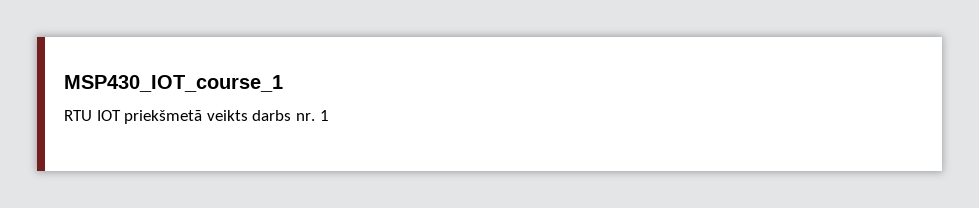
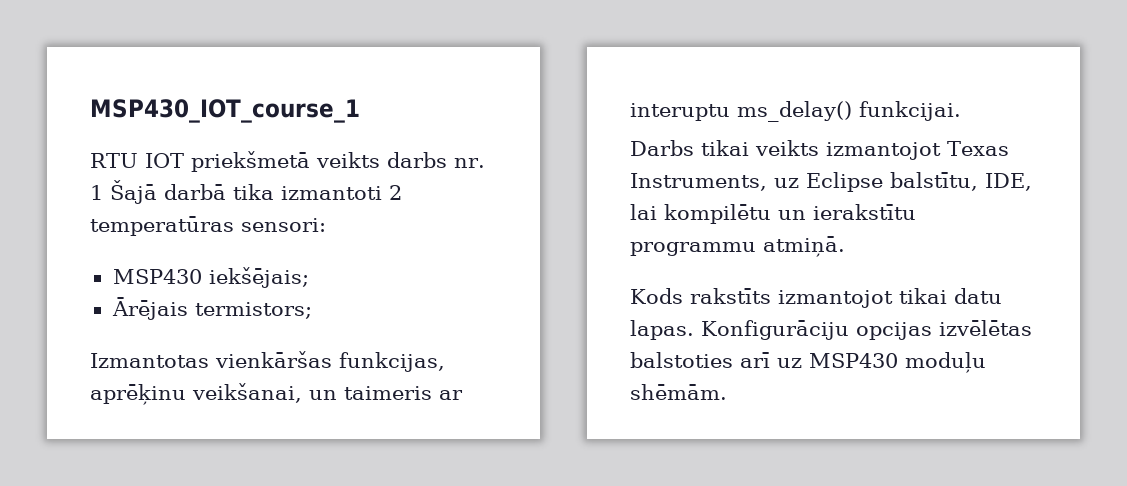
- RTU IOT priekšmetā veikts darbs nr. 1
+ RTU IOT priekšmetā veikts darbs nr. 1 Šajā darbā tika izmantoti 2 temperatūras sensori:
+ MSP430 iekšējais;
+ Ārējais termistors;
+ Izmantotas vienkāršas funkcijas, aprēķinu veikšanai, un taimeris ar interuptu ms_delay() funkcijai.
+ Darbs tikai veikts izmantojot Texas Instruments, uz Eclipse balstītu, IDE, lai kompilētu un ierakstītu programmu atmiņā.
+ Kods rakstīts izmantojot tikai datu lapas. Konfigurāciju opcijas izvēlētas balstoties arī uz MSP430 moduļu shēmām.

